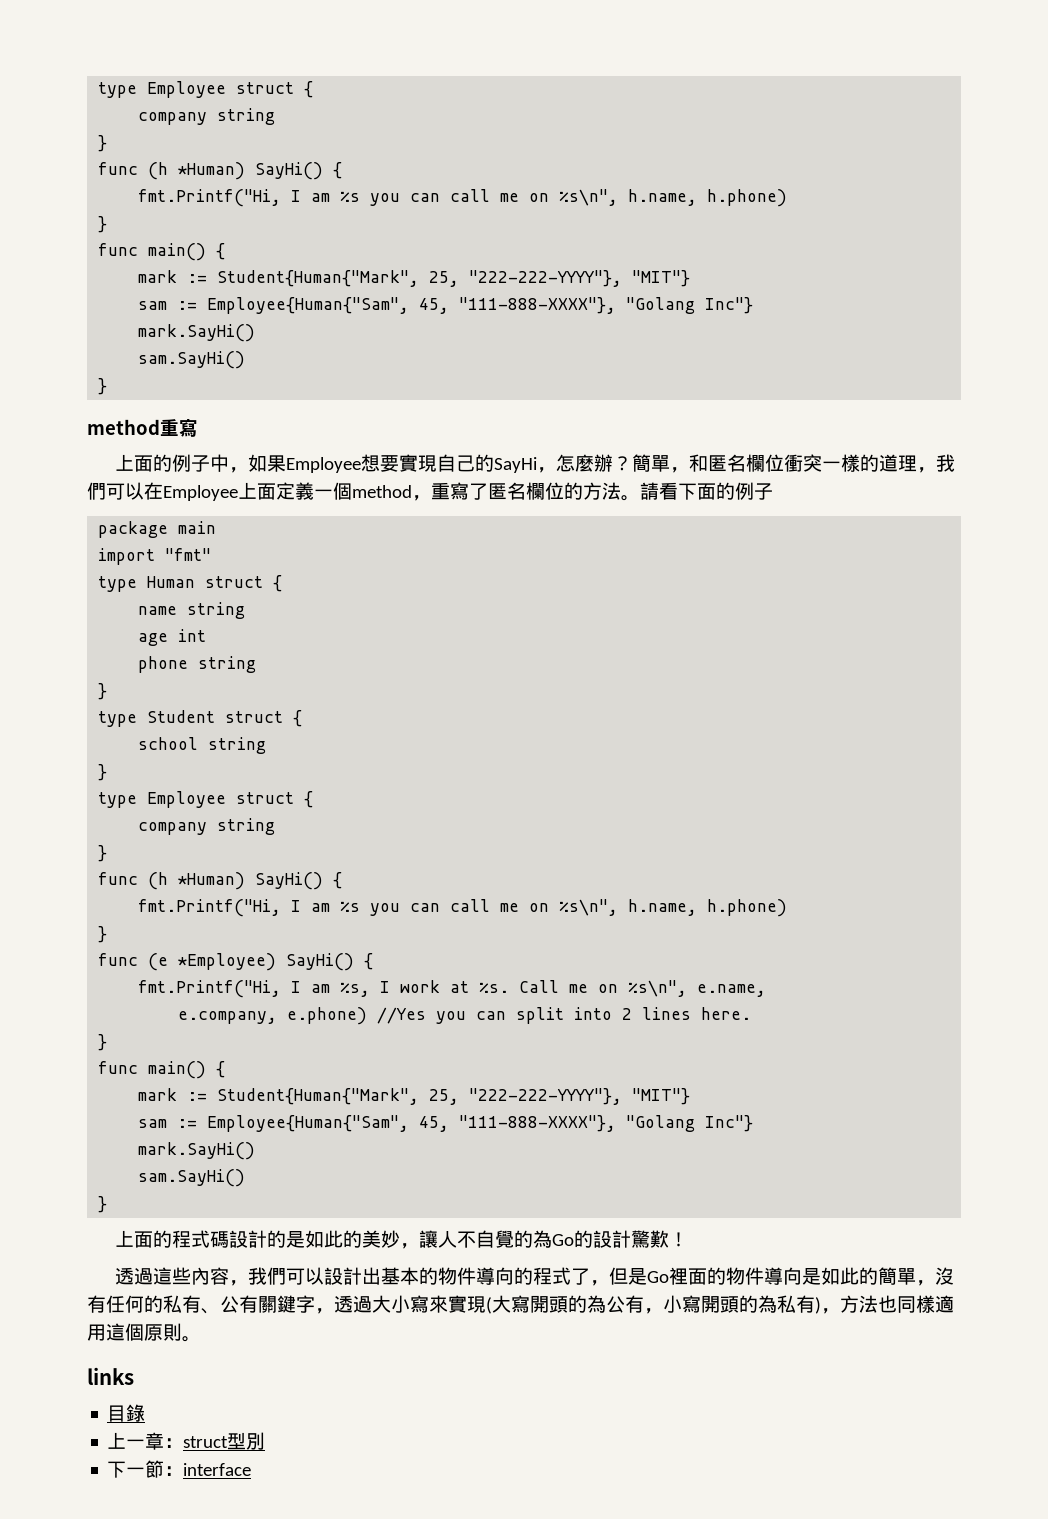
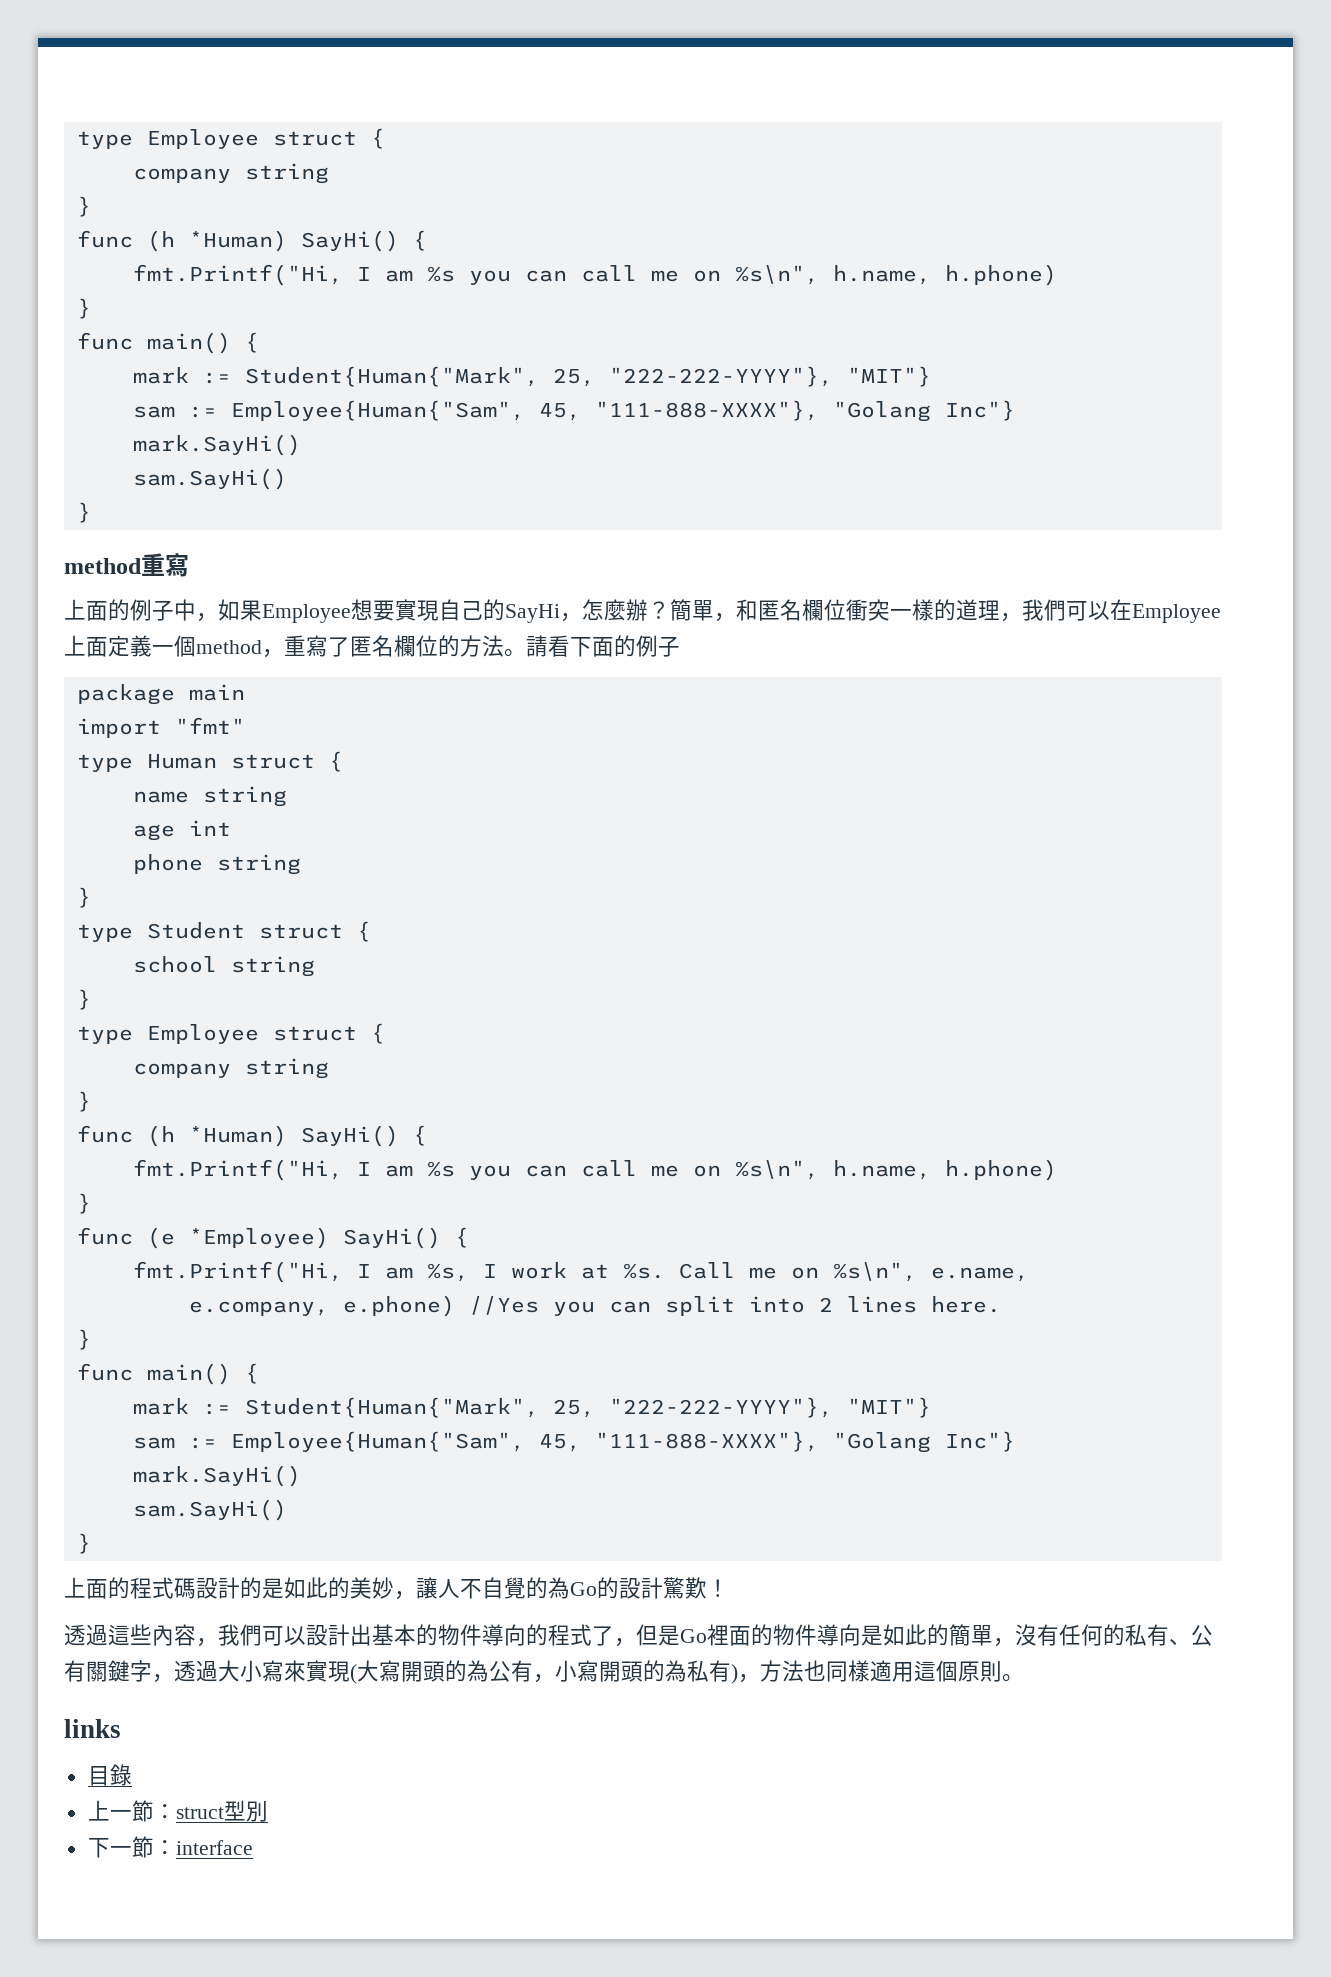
- 上一章：struct型別
+ 上一節：struct型別

